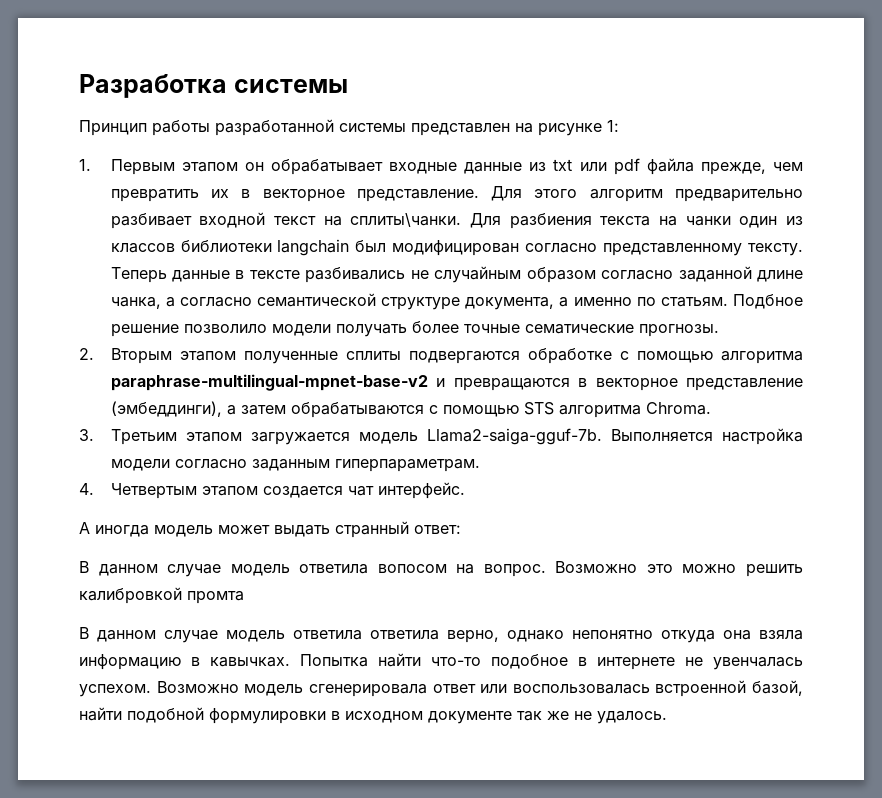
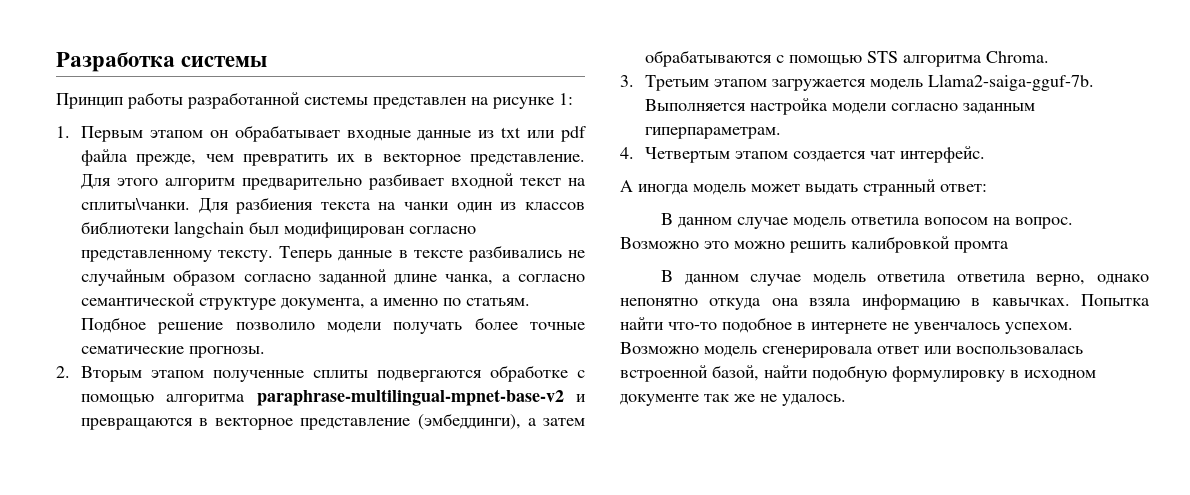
- Попытка найти что-то подобное в интернете не увенчалась успехом.
+ Попытка найти что-то подобное в интернете не увенчалось успехом.
- Возможно модель сгенерировала ответ или воспользовалась встроенной базой, найти подобной формулировки в исходном документе так же не удалось.
+ Возможно модель сгенерировала ответ или воспользовалась встроенной базой, найти подобную формулировку в исходном документе так же не удалось.

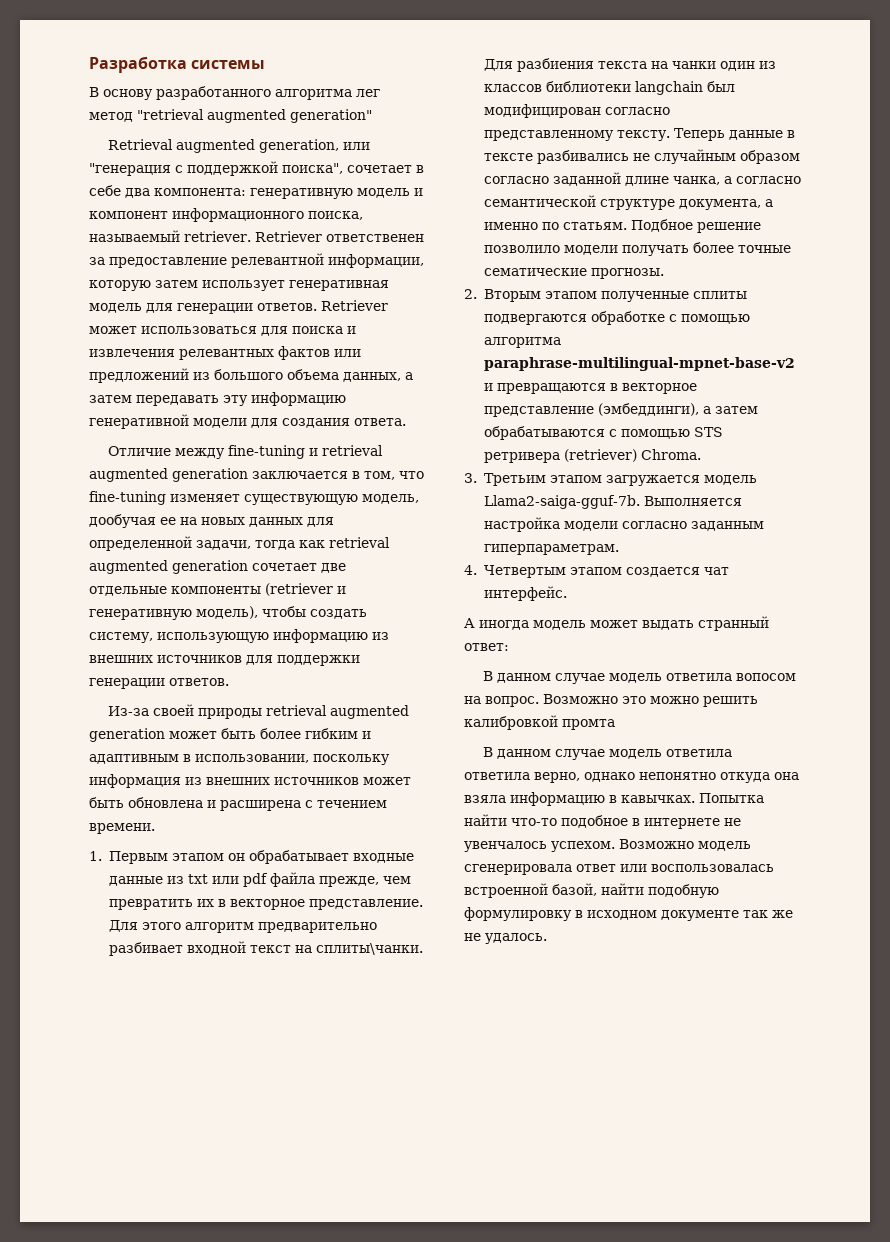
- Принцип работы разработанной системы представлен на рисунке 1:
+ В основу разработанного алгоритма лег метод "retrieval augmented generation"
+ Retrieval augmented generation, или "генерация с поддержкой поиска", сочетает в себе два компонента: генеративную модель и компонент информационного поиска, называемый retriever. Retriever ответственен за предоставление релевантной информации, которую затем использует генеративная модель для генерации ответов. Retriever может использоваться для поиска и извлечения релевантных фактов или предложений из большого объема данных, а затем передавать эту информацию генеративной модели для создания ответа.
+ Отличие между fine-tuning и retrieval augmented generation заключается в том, что fine-tuning изменяет существующую модель, дообучая ее на новых данных для определенной задачи, тогда как retrieval augmented generation сочетает две отдельные компоненты (retriever и генеративную модель), чтобы создать систему, использующую информацию из внешних источников для поддержки генерации ответов.
+ Из-за своей природы retrieval augmented generation может быть более гибким и адаптивным в использовании, поскольку информация из внешних источников может быть обновлена и расширена с течением времени.
- 2. Вторым этапом полученные сплиты подвергаются обработке с помощью алгоритма paraphrase-multilingual-mpnet-base-v2 и превращаются в векторное представление (эмбеддинги), а затем обрабатываются с помощью STS алгоритма Chroma.
+ 2. Вторым этапом полученные сплиты подвергаются обработке с помощью алгоритма paraphrase-multilingual-mpnet-base-v2 и превращаются в векторное представление (эмбеддинги), а затем обрабатываются с помощью STS ретривера (retriever) Chroma.

